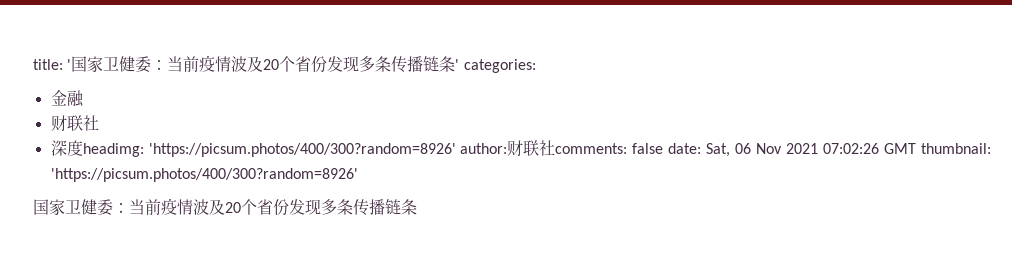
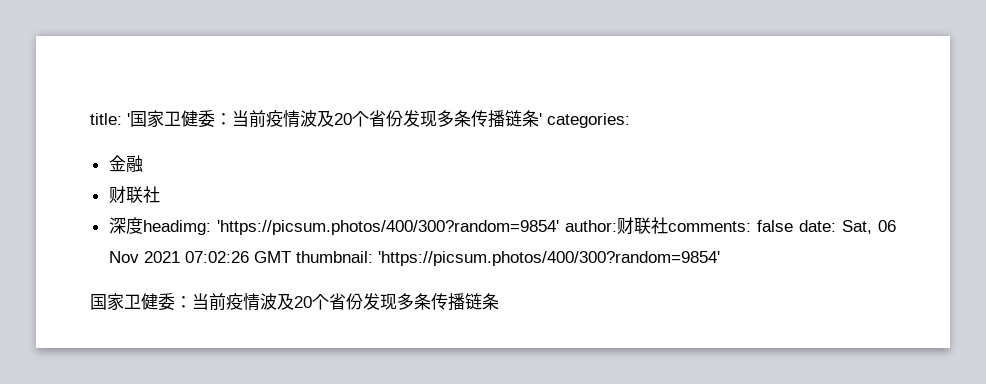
- 深度headimg: 'https://picsum.photos/400/300?random=8926' author:财联社comments: false date: Sat, 06 Nov 2021 07:02:26 GMT thumbnail: 'https://picsum.photos/400/300?random=8926'
+ 深度headimg: 'https://picsum.photos/400/300?random=9854' author:财联社comments: false date: Sat, 06 Nov 2021 07:02:26 GMT thumbnail: 'https://picsum.photos/400/300?random=9854'

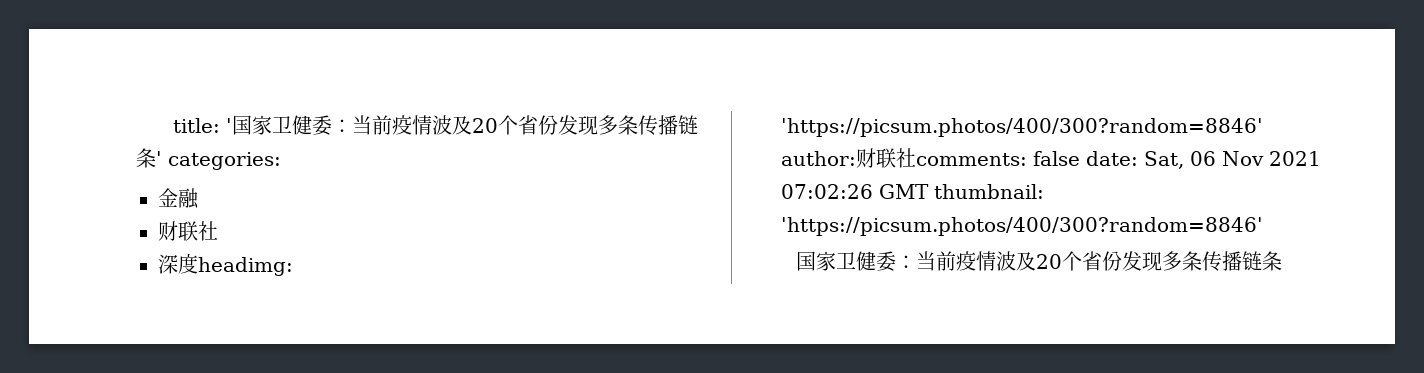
- 深度headimg: 'https://picsum.photos/400/300?random=9854' author:财联社comments: false date: Sat, 06 Nov 2021 07:02:26 GMT thumbnail: 'https://picsum.photos/400/300?random=9854'
+ 深度headimg: 'https://picsum.photos/400/300?random=8846' author:财联社comments: false date: Sat, 06 Nov 2021 07:02:26 GMT thumbnail: 'https://picsum.photos/400/300?random=8846'

